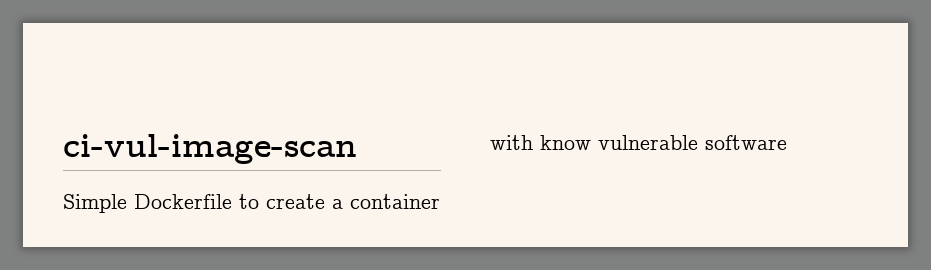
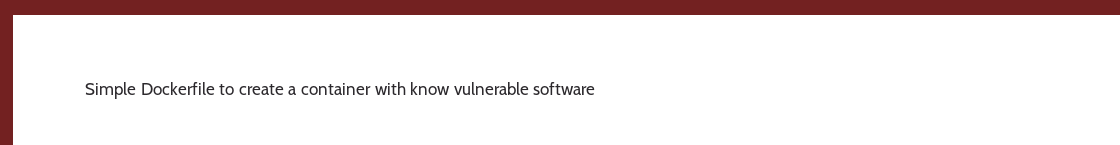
- ci-vul-image-scan

